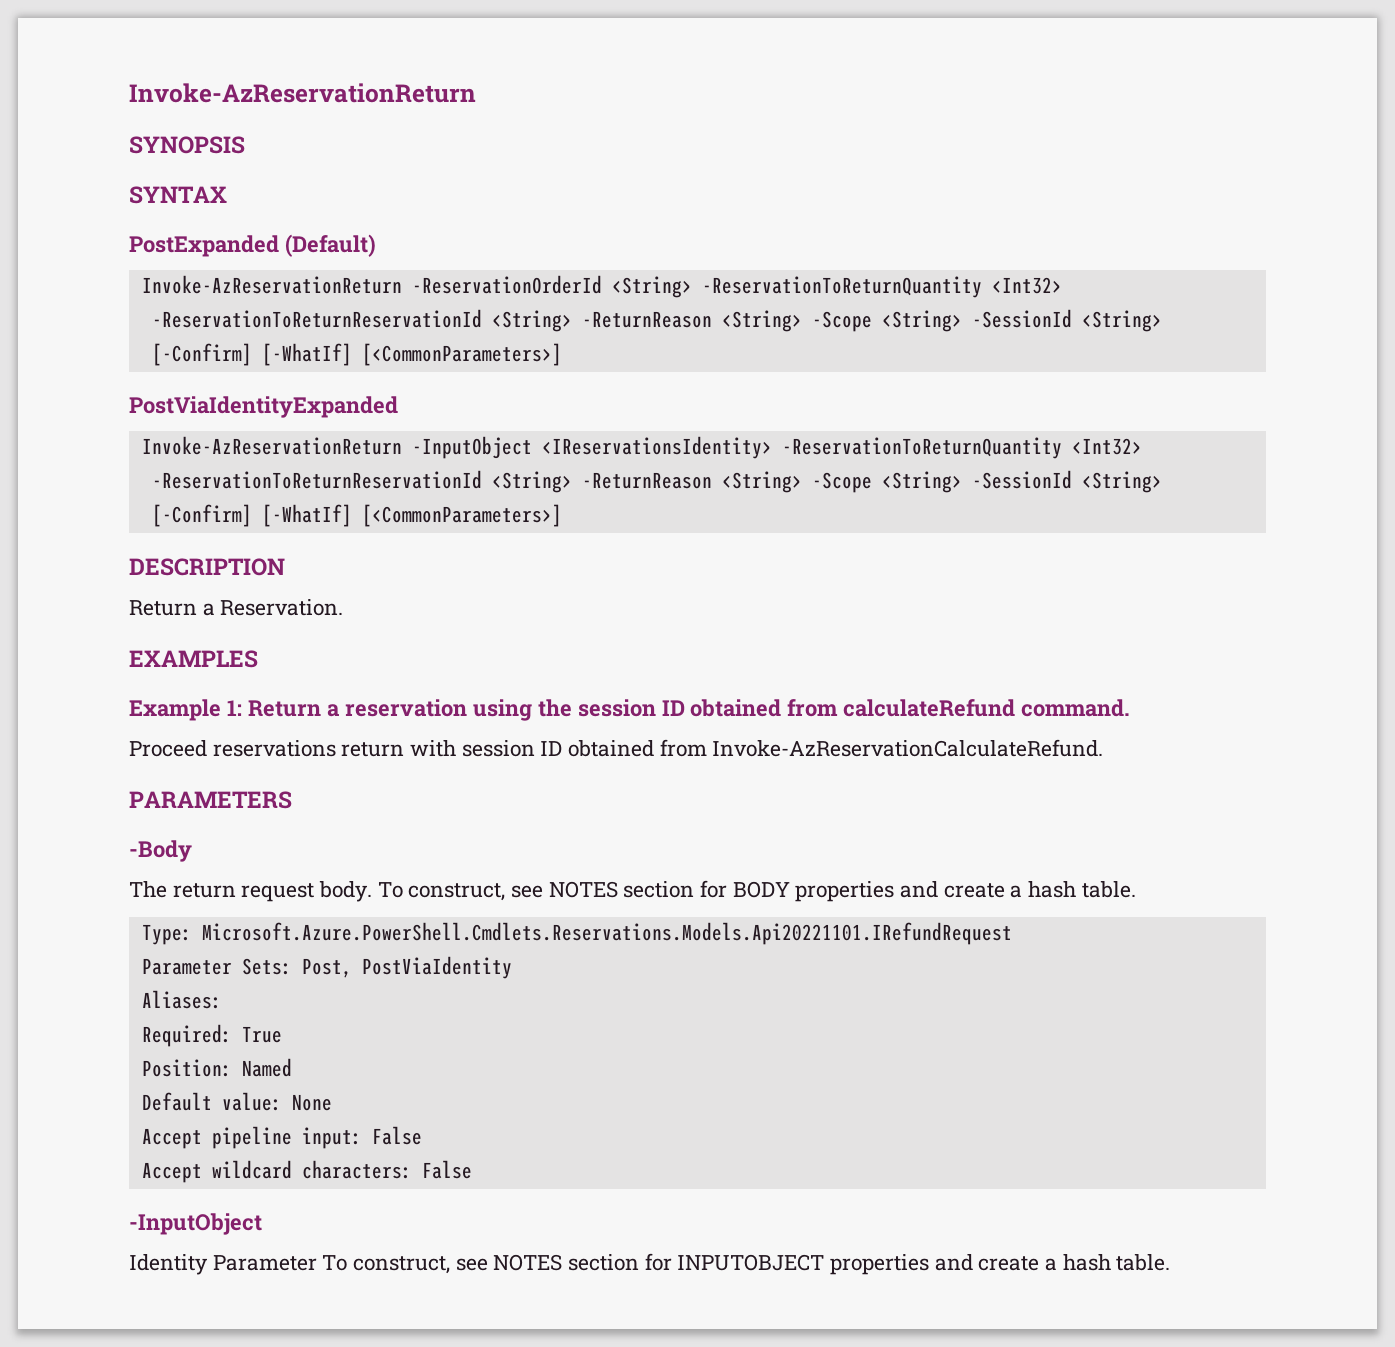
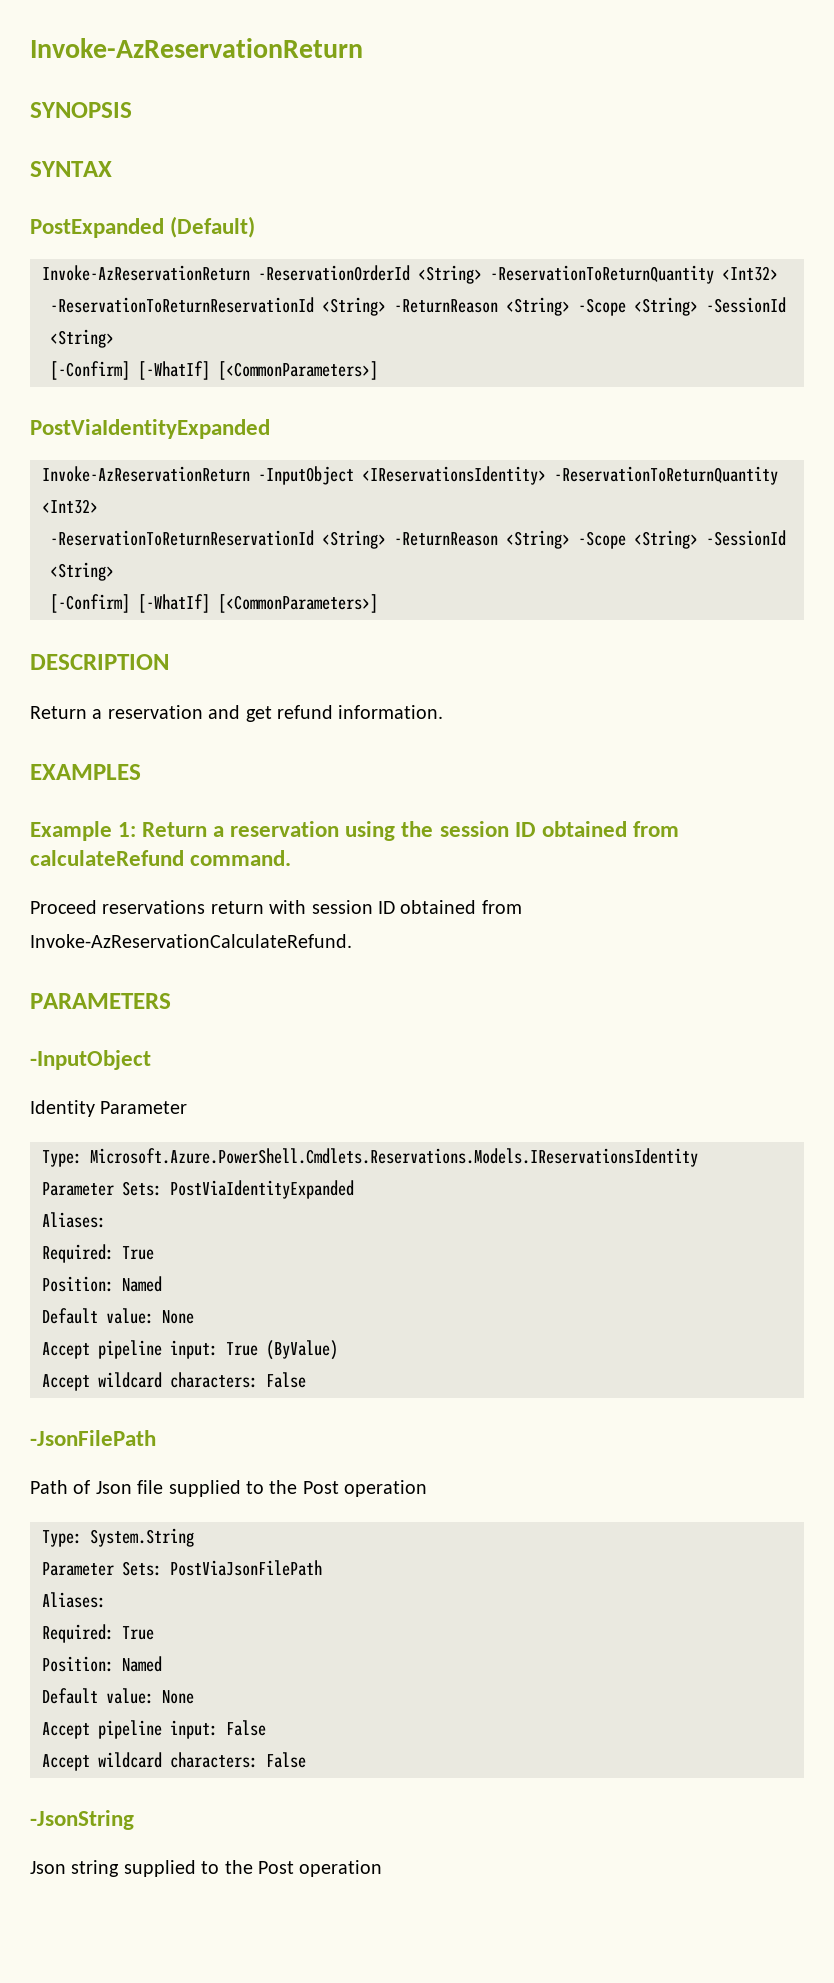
- Return a Reservation.
+ Return a reservation and get refund information.
  PARAMETERS
- -Body
- The return request body. To construct, see NOTES section for BODY properties and create a hash table.
- Type: Microsoft.Azure.PowerShell.Cmdlets.Reservations.Models.Api20221101.IRefundRequest
- Parameter Sets: Post, PostViaIdentity
+ -InputObject
+ Identity Parameter
+ Type: Microsoft.Azure.PowerShell.Cmdlets.Reservations.Models.IReservationsIdentity
+ Parameter Sets: PostViaIdentityExpanded
+ Aliases:
+ Required: True
+ Position: Named
+ Default value: None
+ Accept pipeline input: True (ByValue)
+ Accept wildcard characters: False
+ -JsonFilePath
+ Path of Json file supplied to the Post operation
+ Type: System.String
+ Parameter Sets: PostViaJsonFilePath
  Accept pipeline input: False
  Accept wildcard characters: False
- -InputObject
- Identity Parameter To construct, see NOTES section for INPUTOBJECT properties and create a hash table.
+ -JsonString
+ Json string supplied to the Post operation

